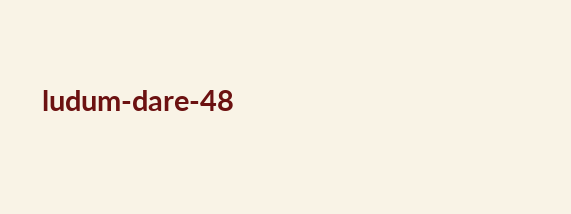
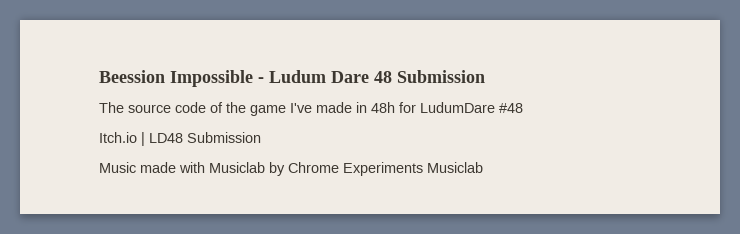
- ludum-dare-48
+ Beession Impossible - Ludum Dare 48 Submission
+ The source code of the game I've made in 48h for LudumDare #48
+ Itch.io | LD48 Submission
+ Music made with Musiclab by Chrome Experiments Musiclab

